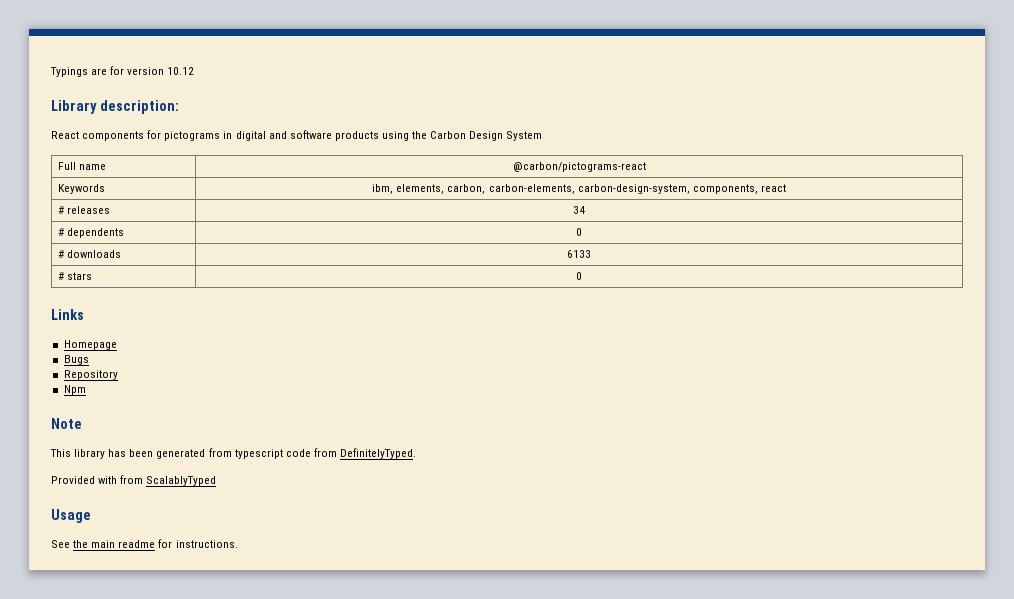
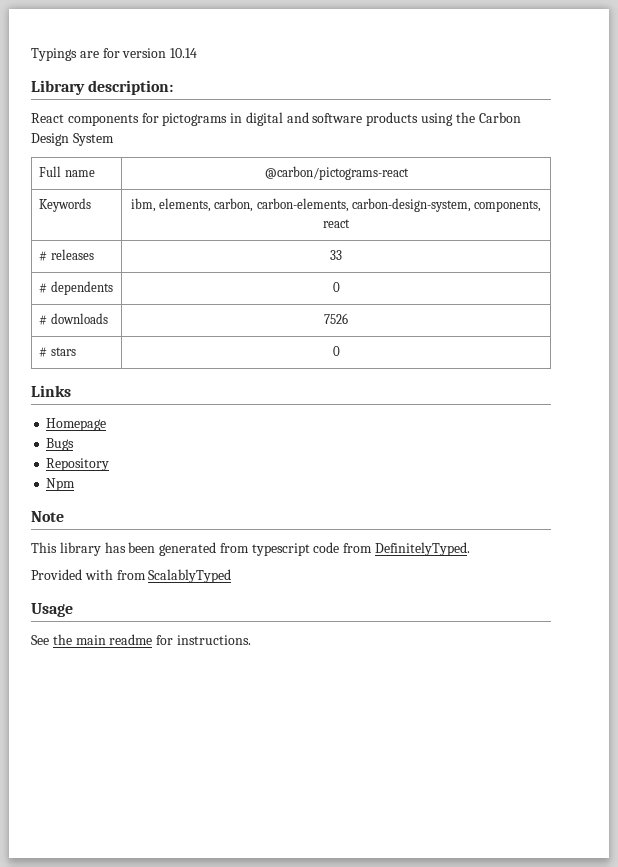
- Typings are for version 10.12
+ Typings are for version 10.14
- # releases | 34
+ # releases | 33
- # downloads | 6133
+ # downloads | 7526

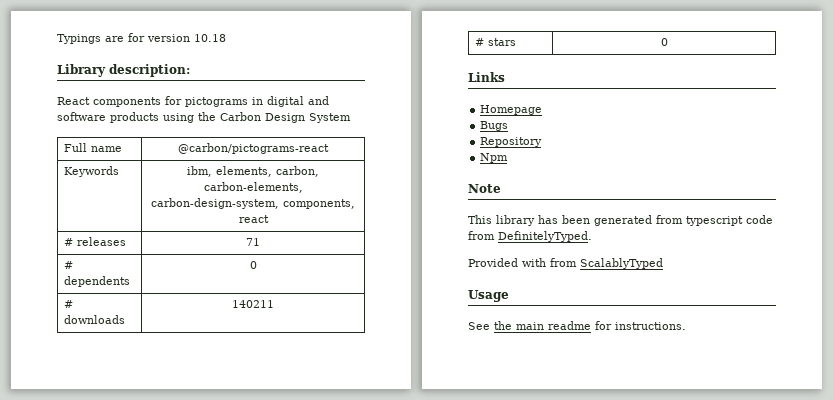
- Typings are for version 10.14
+ Typings are for version 10.18
- # releases | 33
+ # releases | 71
- # downloads | 7526
+ # downloads | 140211

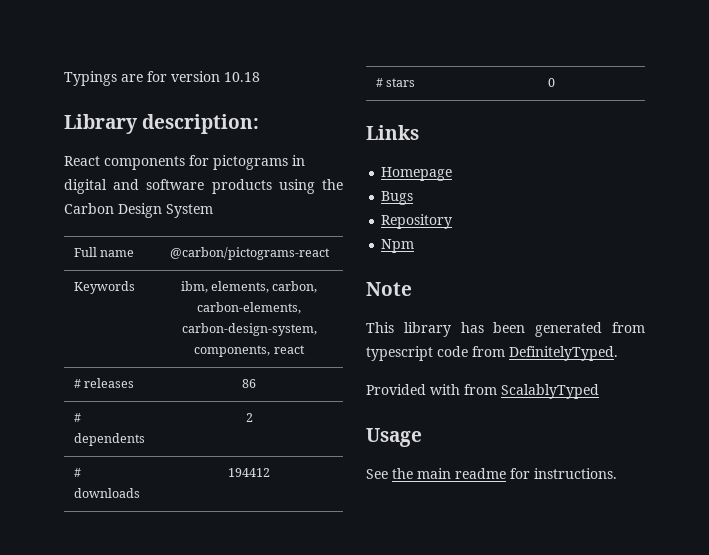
- # releases | 71
+ # releases | 86
- # dependents | 0
+ # dependents | 2
- # downloads | 140211
+ # downloads | 194412

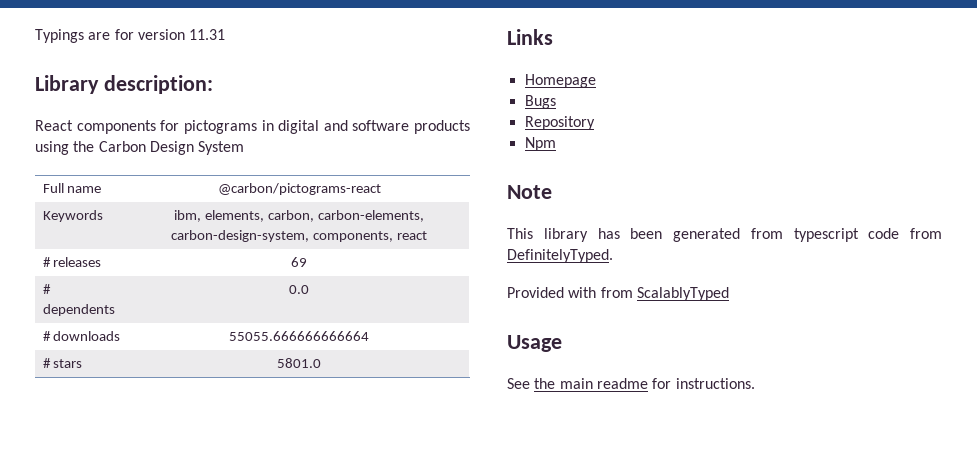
- Typings are for version 10.18
+ Typings are for version 11.31
- # releases | 86
+ # releases | 69
- # dependents | 2
+ # dependents | 0.0
- # downloads | 194412
+ # downloads | 55055.666666666664
- # stars | 0
+ # stars | 5801.0

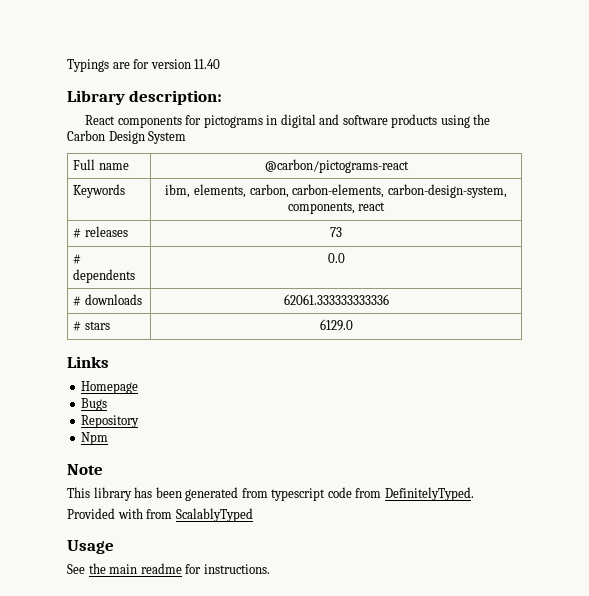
- Typings are for version 11.31
+ Typings are for version 11.40
- # releases | 69
+ # releases | 73
- # downloads | 55055.666666666664
+ # downloads | 62061.333333333336
- # stars | 5801.0
+ # stars | 6129.0

